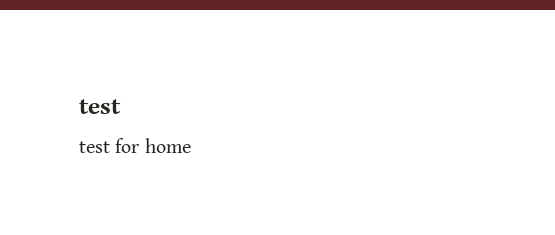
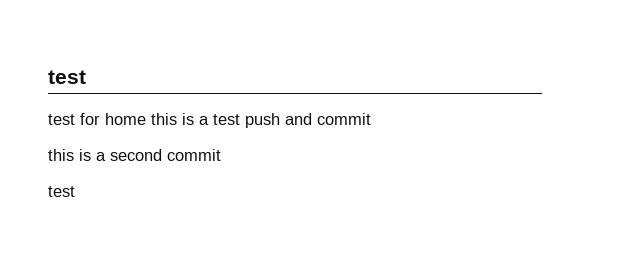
- test for home
+ test for home this is a test push and commit
+ this is a second commit
+ test

